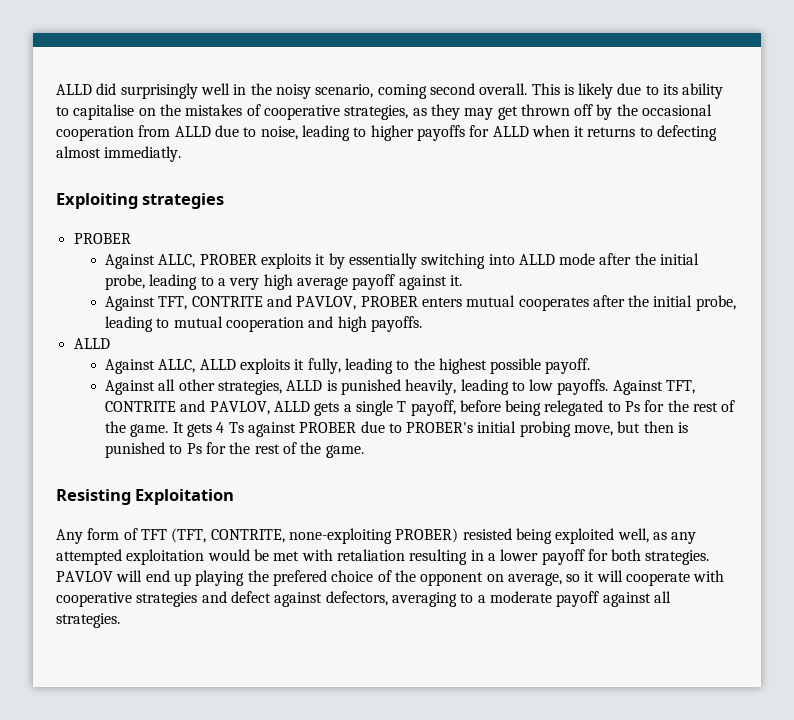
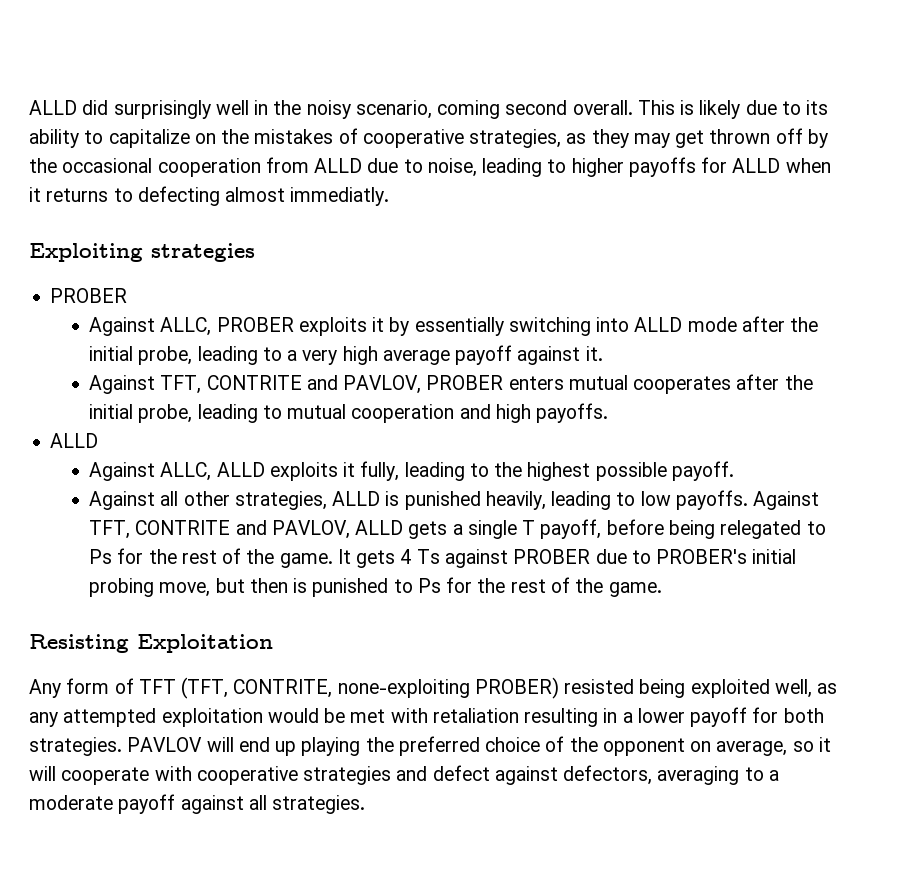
- This is likely due to its ability to capitalise on the mistakes of cooperative strategies, as they may get thrown off by the occasional cooperation from ALLD due to noise, leading to higher payoffs for ALLD when it returns to defecting almost immediatly.
+ This is likely due to its ability to capitalize on the mistakes of cooperative strategies, as they may get thrown off by the occasional cooperation from ALLD due to noise, leading to higher payoffs for ALLD when it returns to defecting almost immediatly.
- PAVLOV will end up playing the prefered choice of the opponent on average, so it will cooperate with cooperative strategies and defect against defectors, averaging to a moderate payoff against all strategies.
+ PAVLOV will end up playing the preferred choice of the opponent on average, so it will cooperate with cooperative strategies and defect against defectors, averaging to a moderate payoff against all strategies.

